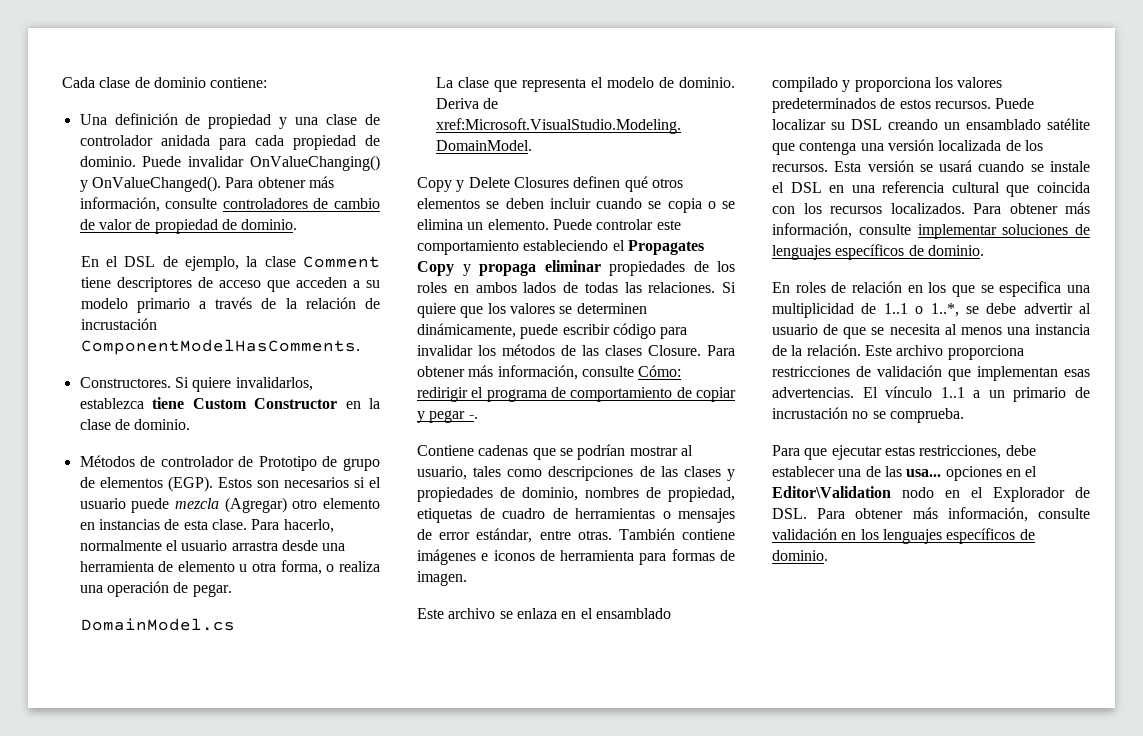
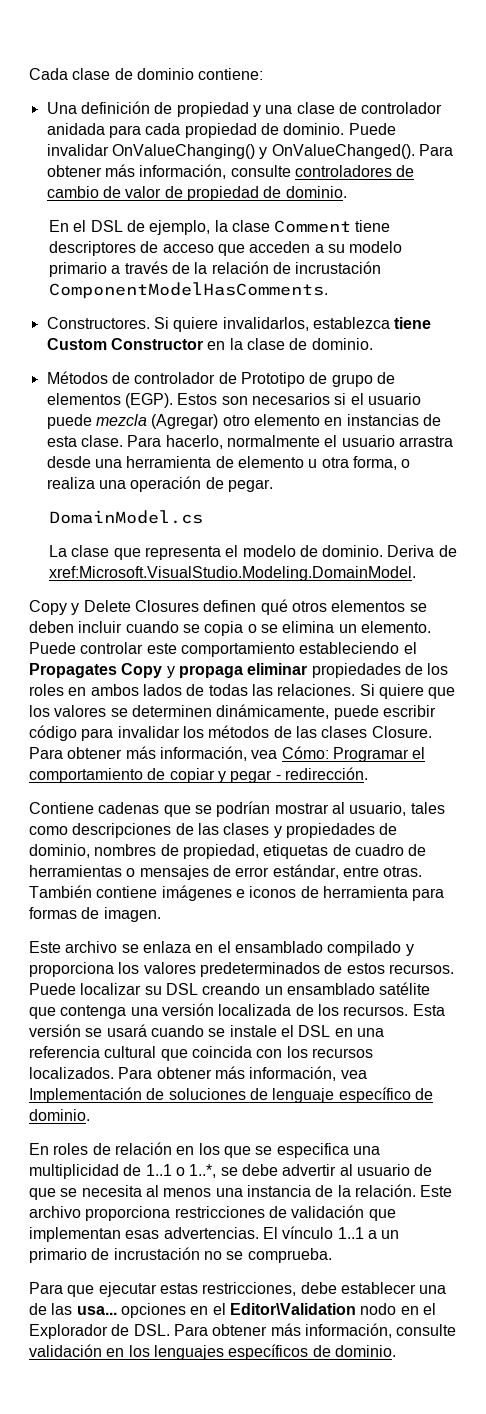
- Para obtener más información, consulte Cómo: redirigir el programa de comportamiento de copiar y pegar -.
+ Para obtener más información, vea Cómo: Programar el comportamiento de copiar y pegar - redirección.
- Para obtener más información, consulte implementar soluciones de lenguajes específicos de dominio.
+ Para obtener más información, vea Implementación de soluciones de lenguaje específico de dominio.

